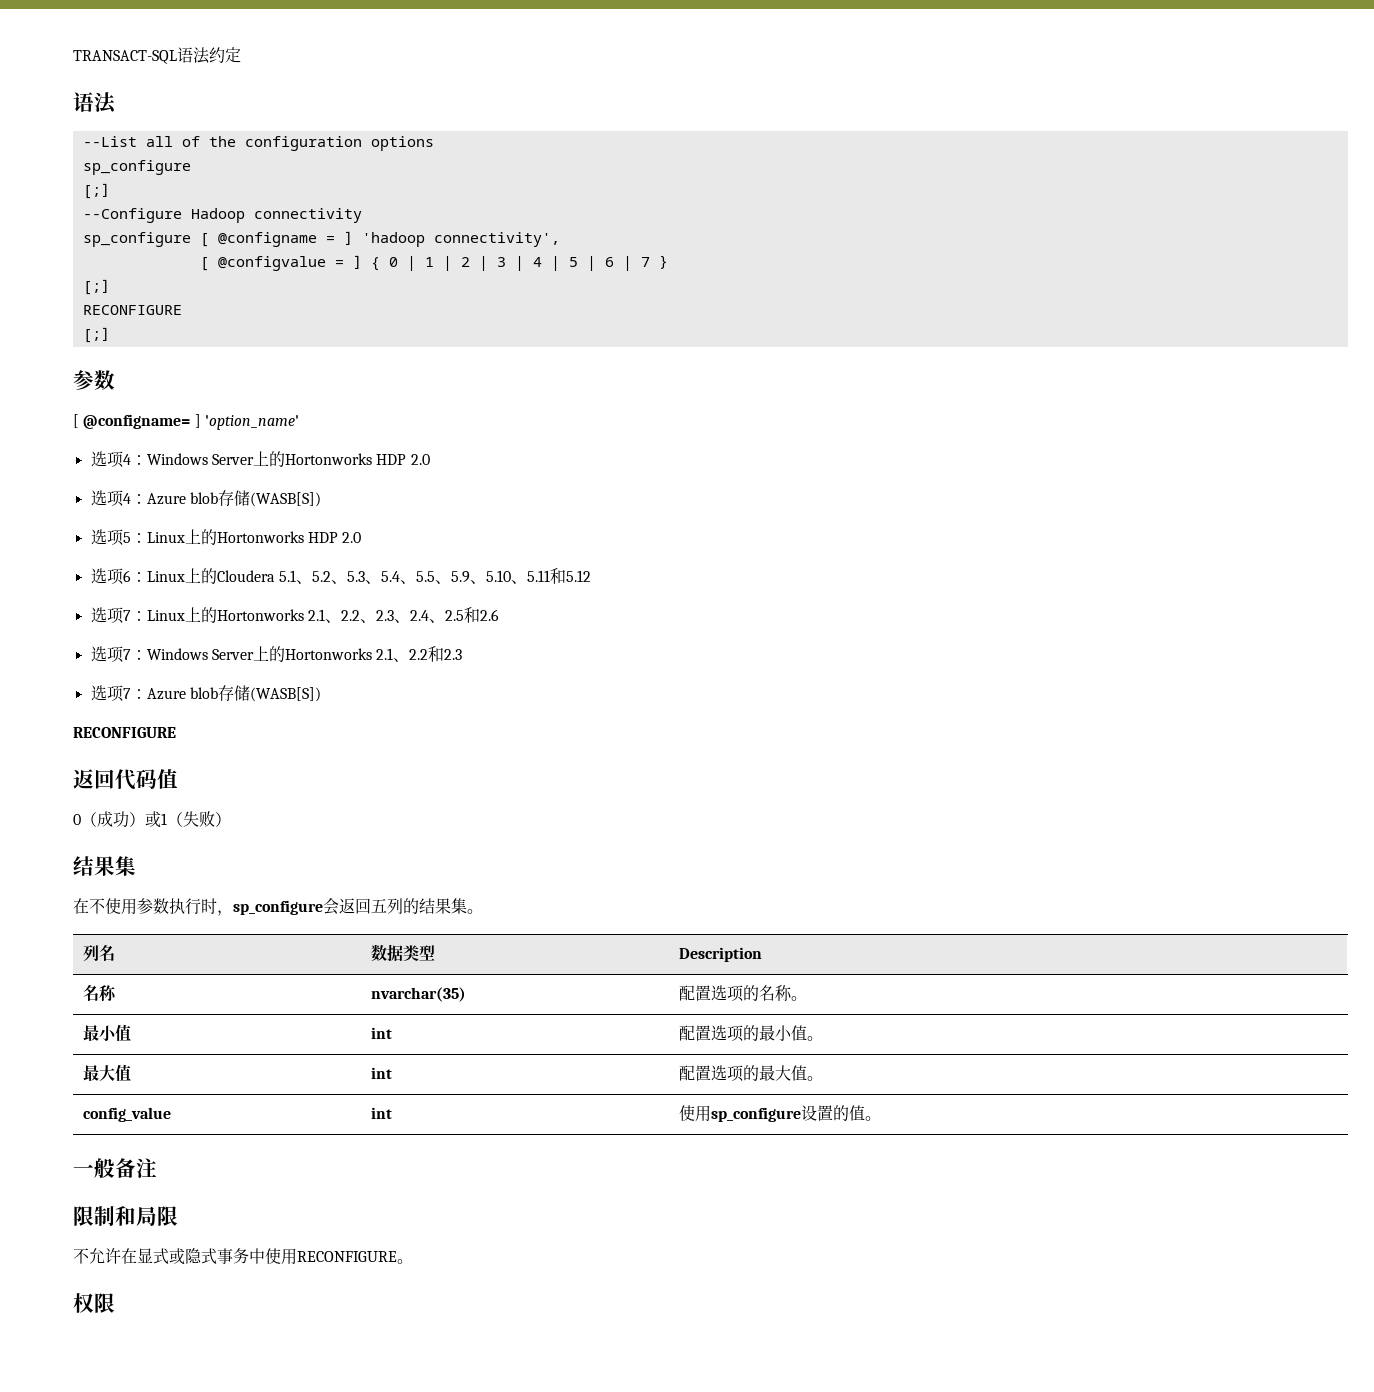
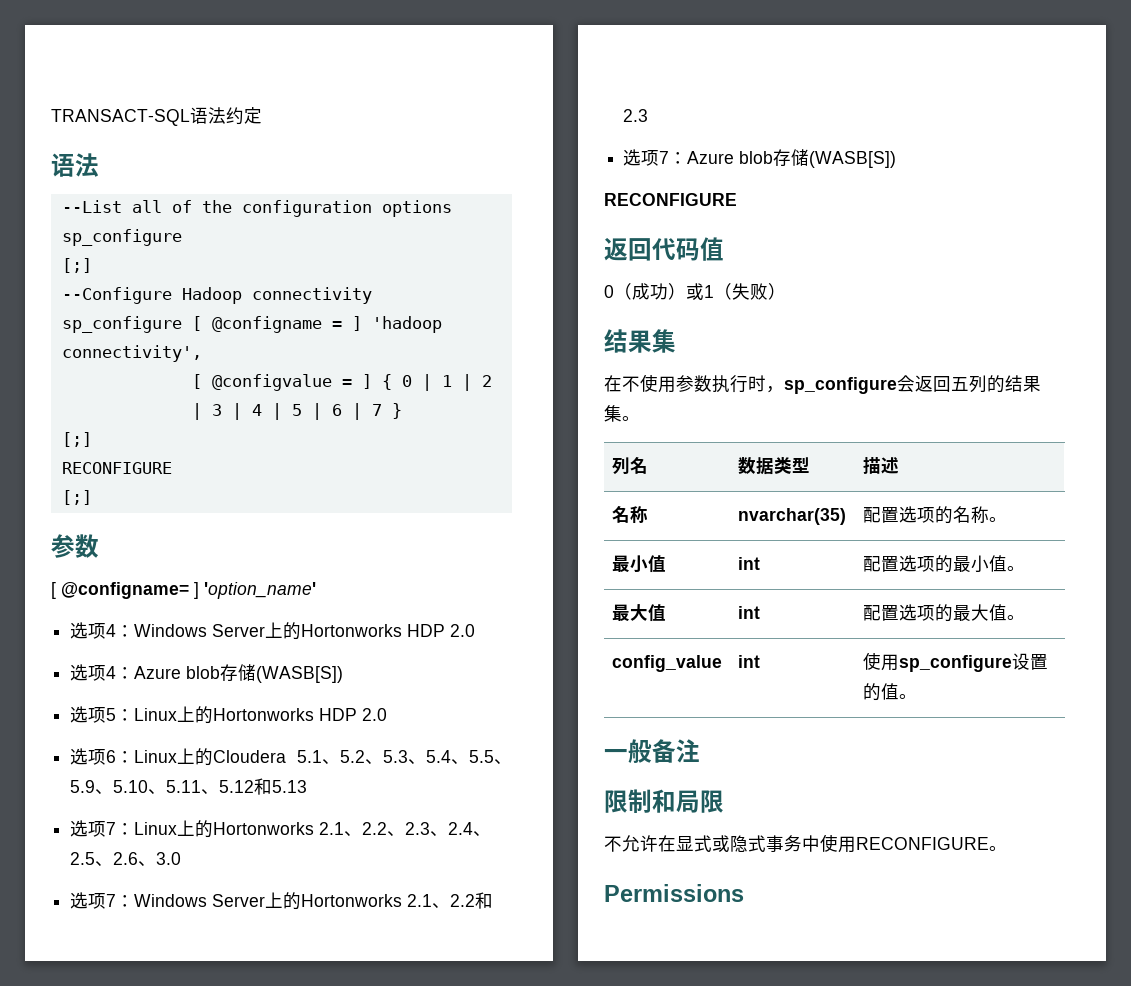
- 选项6：Linux上的Cloudera 5.1、5.2、5.3、5.4、5.5、5.9、5.10、5.11和5.12
+ 选项6：Linux上的Cloudera 5.1、5.2、5.3、5.4、5.5、5.9、5.10、5.11、5.12和5.13
- 选项7：Linux上的Hortonworks 2.1、2.2、2.3、2.4、2.5和2.6
+ 选项7：Linux上的Hortonworks 2.1、2.2、2.3、2.4、2.5、2.6、3.0
- 列名 | 数据类型 | Description
+ 列名 | 数据类型 | 描述
- 权限
+ Permissions

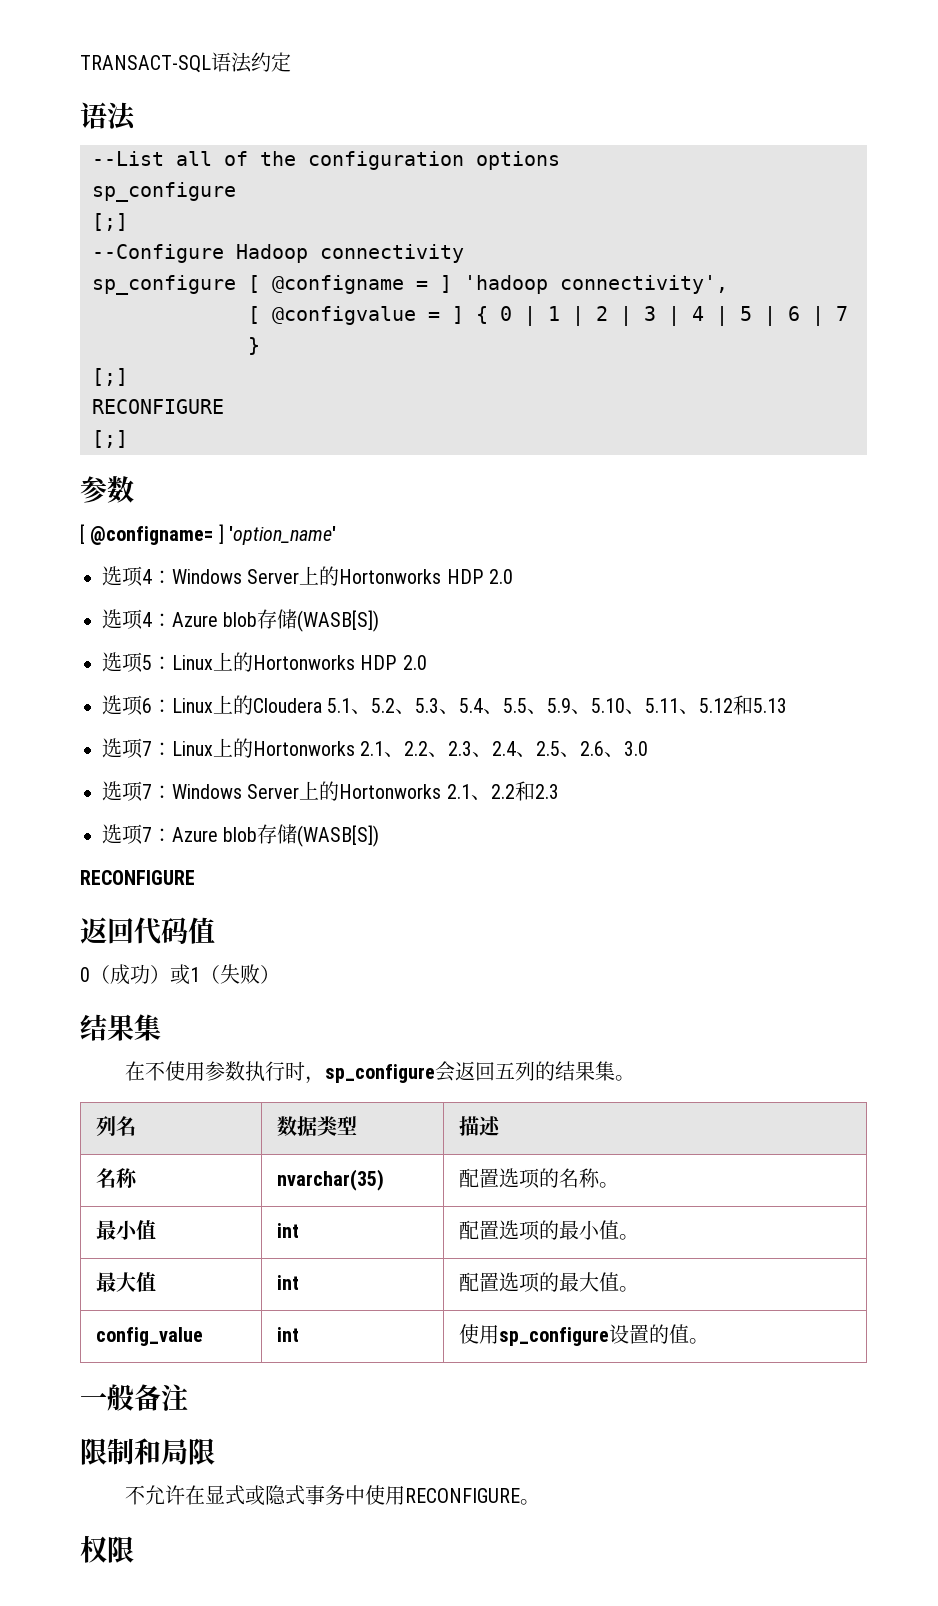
- Permissions
+ 权限

